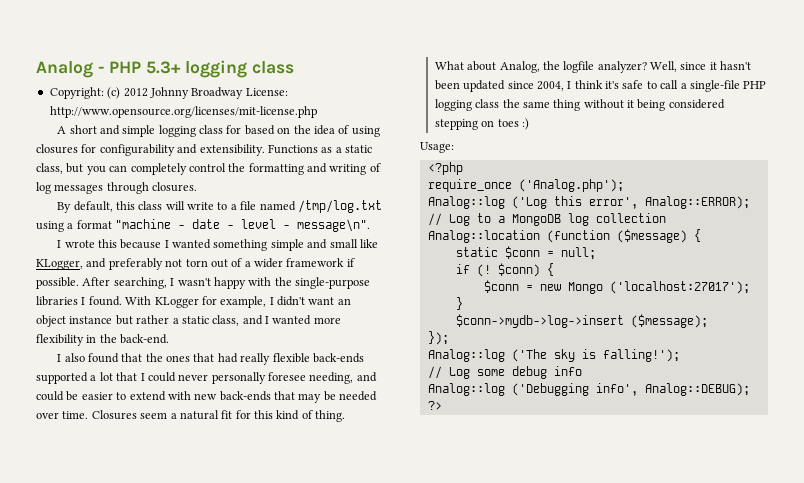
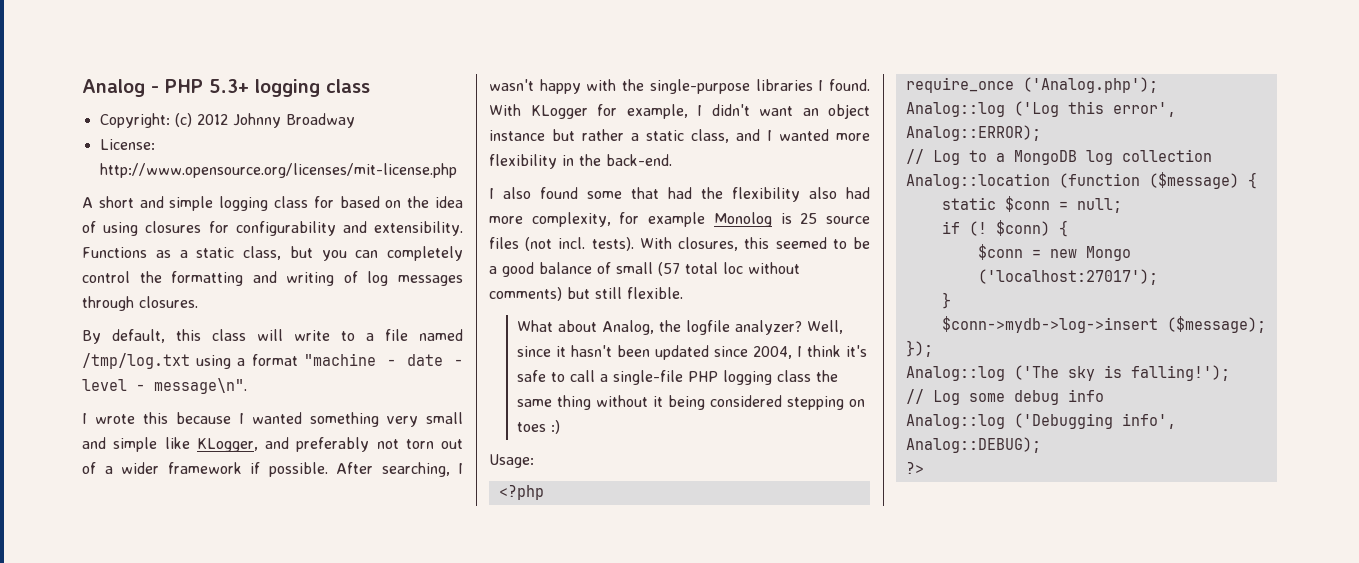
- Copyright: (c) 2012 Johnny Broadway License: http://www.opensource.org/licenses/mit-license.php
+ Copyright: (c) 2012 Johnny Broadway
+ License: http://www.opensource.org/licenses/mit-license.php
- I wrote this because I wanted something simple and small like KLogger, and preferably not torn out of a wider framework if possible.
+ I wrote this because I wanted something very small and simple like KLogger, and preferably not torn out of a wider framework if possible.
- I also found that the ones that had really flexible back-ends supported a lot that I could never personally foresee needing, and could be easier to extend with new back-ends that may be needed over time. Closures seem a natural fit for this kind of thing.
+ I also found some that had the flexibility also had more complexity, for example Monolog is 25 source files (not incl. tests). With closures, this seemed to be a good balance of small (57 total loc without comments) but still flexible.

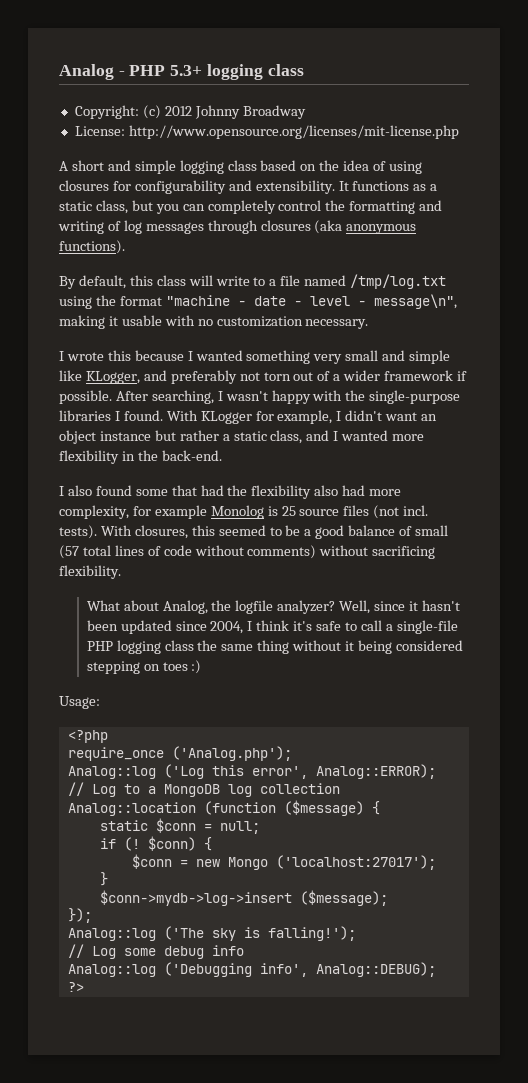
- A short and simple logging class for based on the idea of using closures for configurability and extensibility.
+ A short and simple logging class based on the idea of using closures for configurability and extensibility.
- Functions as a static class, but you can completely control the formatting and writing of log messages through closures.
+ It functions as a static class, but you can completely control the formatting and writing of log messages through closures (aka anonymous functions).
- By default, this class will write to a file named /tmp/log.txt using a format "machine - date - level - message\n".
+ By default, this class will write to a file named /tmp/log.txt using the format "machine - date - level - message\n", making it usable with no customization necessary.
- With closures, this seemed to be a good balance of small (57 total loc without comments) but still flexible.
+ With closures, this seemed to be a good balance of small (57 total lines of code without comments) without sacrificing flexibility.

